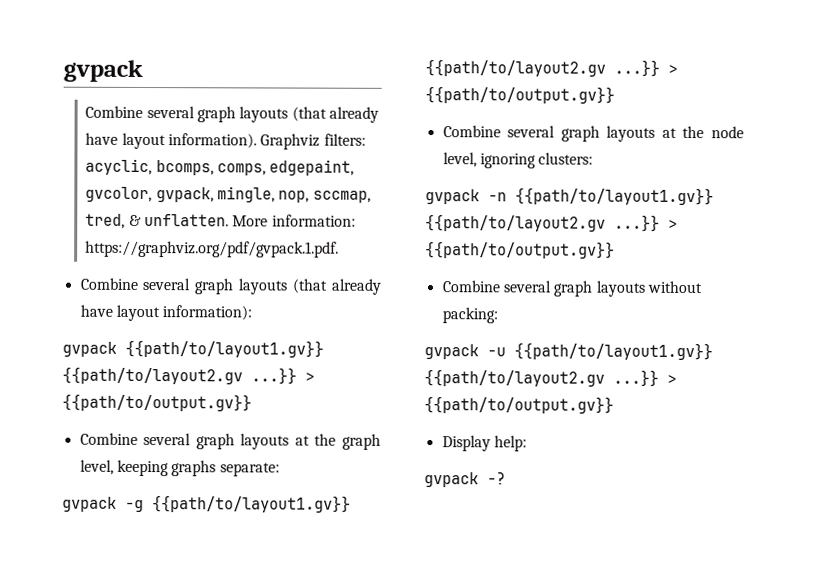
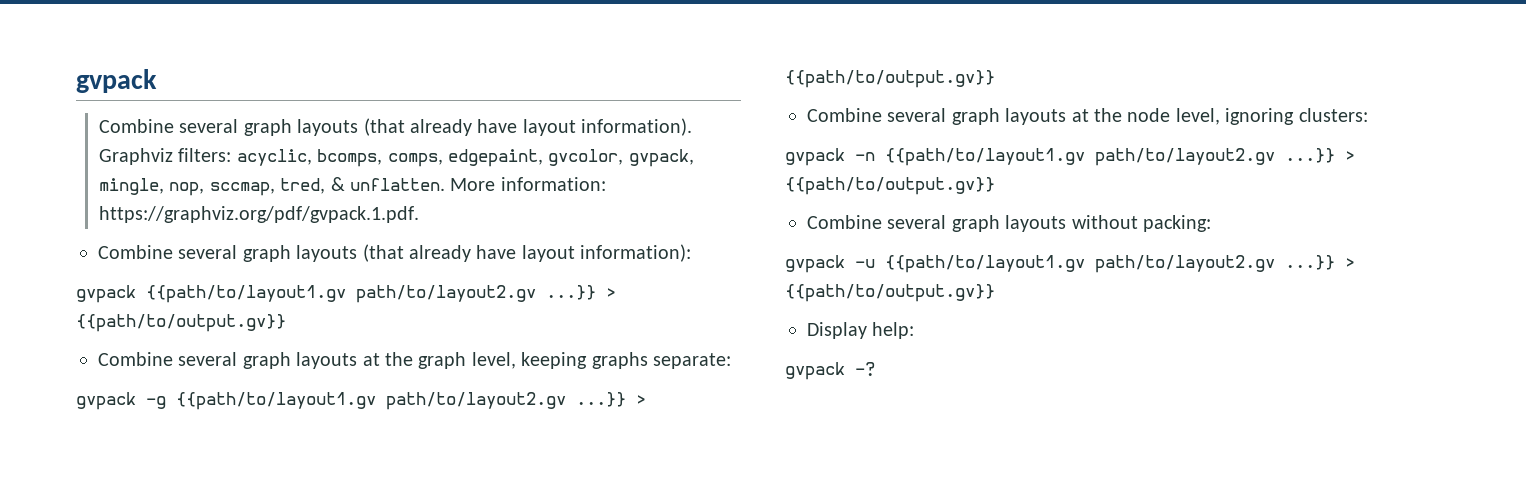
- gvpack {{path/to/layout1.gv}} {{path/to/layout2.gv ...}} > {{path/to/output.gv}}
+ gvpack {{path/to/layout1.gv path/to/layout2.gv ...}} > {{path/to/output.gv}}
- gvpack -g {{path/to/layout1.gv}} {{path/to/layout2.gv ...}} > {{path/to/output.gv}}
+ gvpack -g {{path/to/layout1.gv path/to/layout2.gv ...}} > {{path/to/output.gv}}
- gvpack -n {{path/to/layout1.gv}} {{path/to/layout2.gv ...}} > {{path/to/output.gv}}
+ gvpack -n {{path/to/layout1.gv path/to/layout2.gv ...}} > {{path/to/output.gv}}
- gvpack -u {{path/to/layout1.gv}} {{path/to/layout2.gv ...}} > {{path/to/output.gv}}
+ gvpack -u {{path/to/layout1.gv path/to/layout2.gv ...}} > {{path/to/output.gv}}

